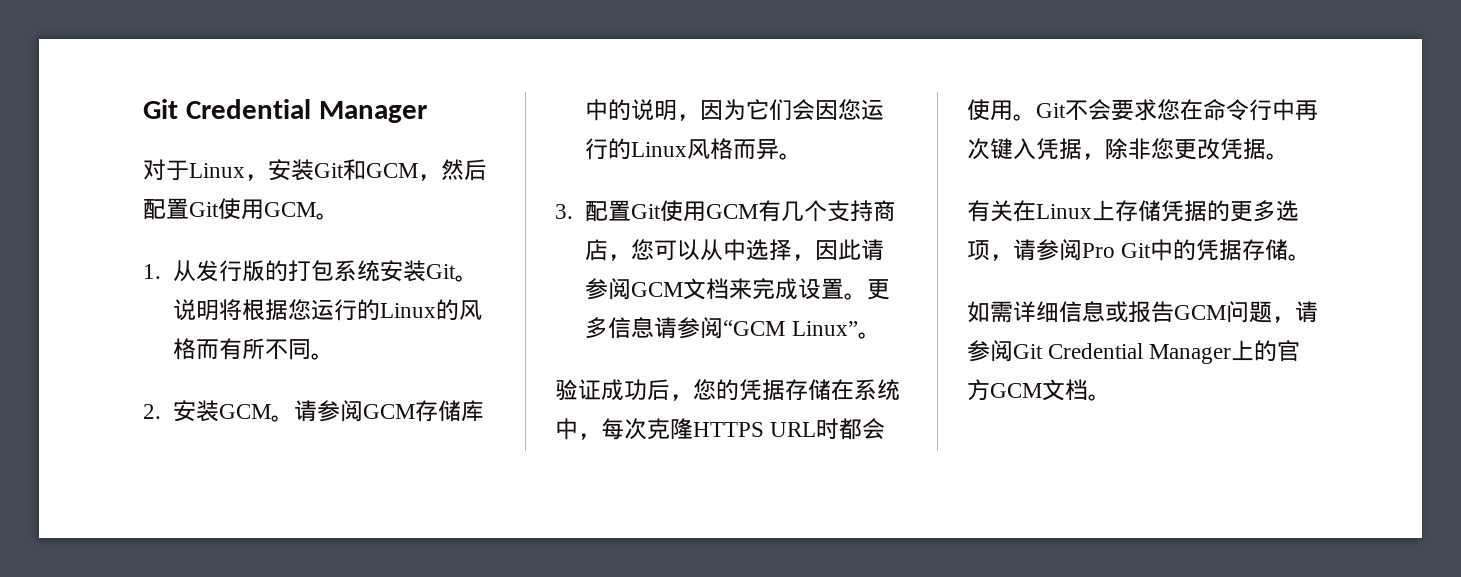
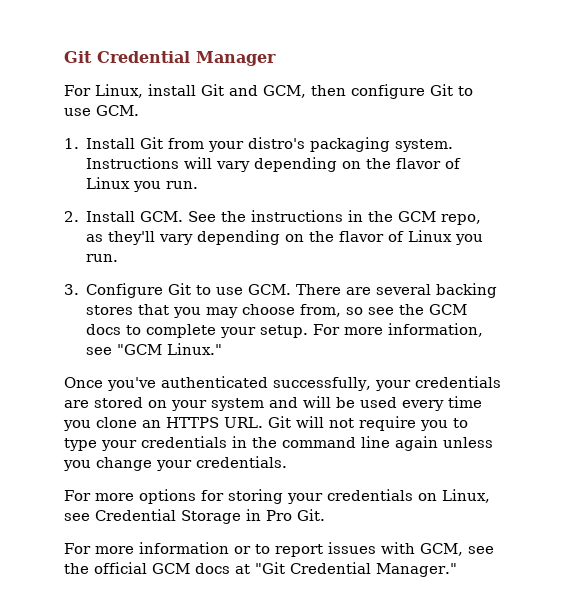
- 对于Linux，安装Git和GCM，然后配置Git使用GCM。
- 1.从发行版的打包系统安装Git。说明将根据您运行的Linux的风格而有所不同。
- 2.安装GCM。请参阅GCM存储库中的说明，因为它们会因您运行的Linux风格而异。
- 3.配置Git使用GCM有几个支持商店，您可以从中选择，因此请参阅GCM文档来完成设置。更多信息请参阅“GCM Linux”。
- 验证成功后，您的凭据存储在系统中，每次克隆HTTPS URL时都会使用。Git不会要求您在命令行中再次键入凭据，除非您更改凭据。
- 有关在Linux上存储凭据的更多选项，请参阅Pro Git中的凭据存储。
- 如需详细信息或报告GCM问题，请参阅Git Credential Manager上的官方GCM文档。
+ For Linux, install Git and GCM, then configure Git to use GCM.
+ 1. Install Git from your distro's packaging system. Instructions will vary depending on the flavor of Linux you run.
+ 2. Install GCM. See the instructions in the GCM repo, as they'll vary depending on the flavor of Linux you run.
+ 3. Configure Git to use GCM. There are several backing stores that you may choose from, so see the GCM docs to complete your setup. For more information, see "GCM Linux."
+ Once you've authenticated successfully, your credentials are stored on your system and will be used every time you clone an HTTPS URL. Git will not require you to type your credentials in the command line again unless you change your credentials.
+ For more options for storing your credentials on Linux, see Credential Storage in Pro Git.
+ For more information or to report issues with GCM, see the official GCM docs at "Git Credential Manager."

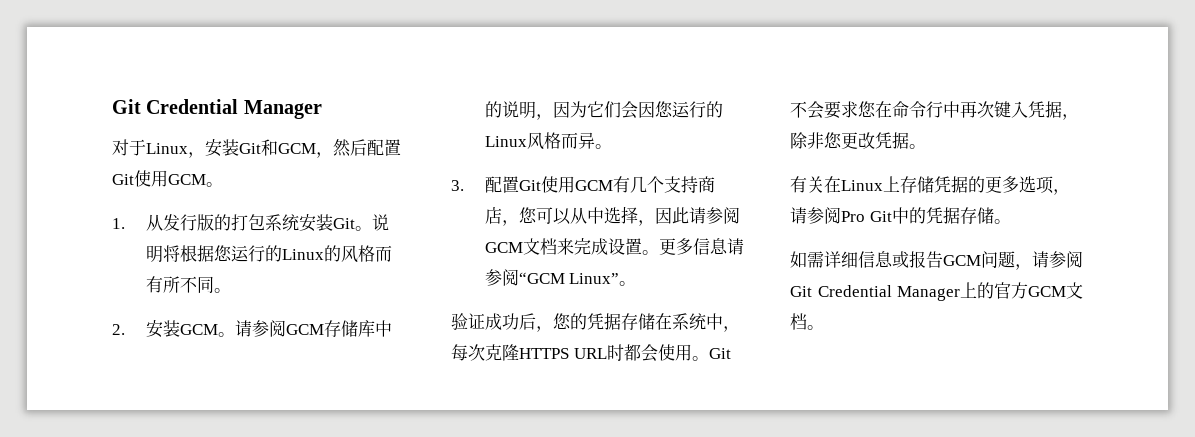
- For Linux, install Git and GCM, then configure Git to use GCM.
- 1. Install Git from your distro's packaging system. Instructions will vary depending on the flavor of Linux you run.
- 2. Install GCM. See the instructions in the GCM repo, as they'll vary depending on the flavor of Linux you run.
- 3. Configure Git to use GCM. There are several backing stores that you may choose from, so see the GCM docs to complete your setup. For more information, see "GCM Linux."
- Once you've authenticated successfully, your credentials are stored on your system and will be used every time you clone an HTTPS URL. Git will not require you to type your credentials in the command line again unless you change your credentials.
- For more options for storing your credentials on Linux, see Credential Storage in Pro Git.
- For more information or to report issues with GCM, see the official GCM docs at "Git Credential Manager."
+ 对于Linux，安装Git和GCM，然后配置Git使用GCM。
+ 1.从发行版的打包系统安装Git。说明将根据您运行的Linux的风格而有所不同。
+ 2.安装GCM。请参阅GCM存储库中的说明，因为它们会因您运行的Linux风格而异。
+ 3.配置Git使用GCM有几个支持商店，您可以从中选择，因此请参阅GCM文档来完成设置。更多信息请参阅“GCM Linux”。
+ 验证成功后，您的凭据存储在系统中，每次克隆HTTPS URL时都会使用。Git不会要求您在命令行中再次键入凭据，除非您更改凭据。
+ 有关在Linux上存储凭据的更多选项，请参阅Pro Git中的凭据存储。
+ 如需详细信息或报告GCM问题，请参阅Git Credential Manager上的官方GCM文档。

